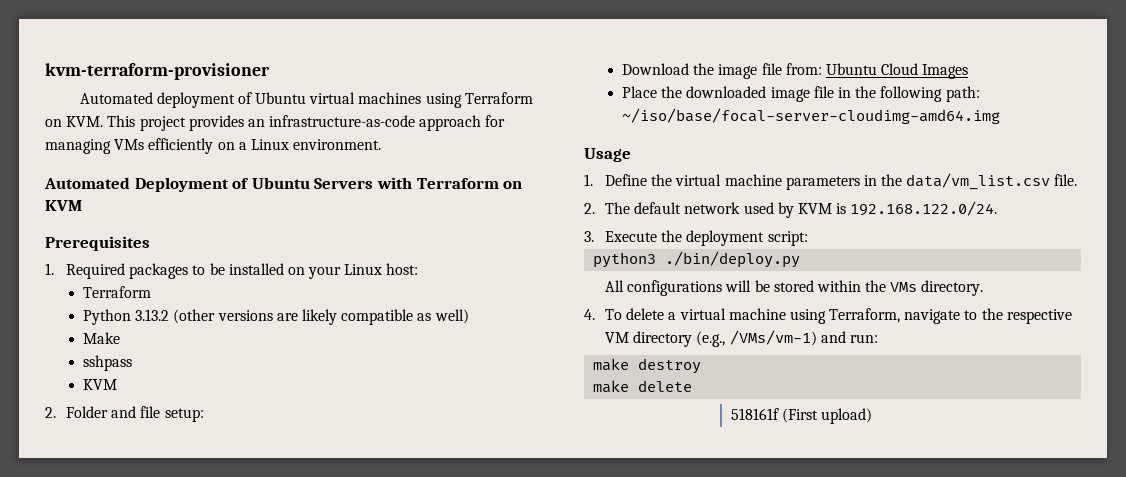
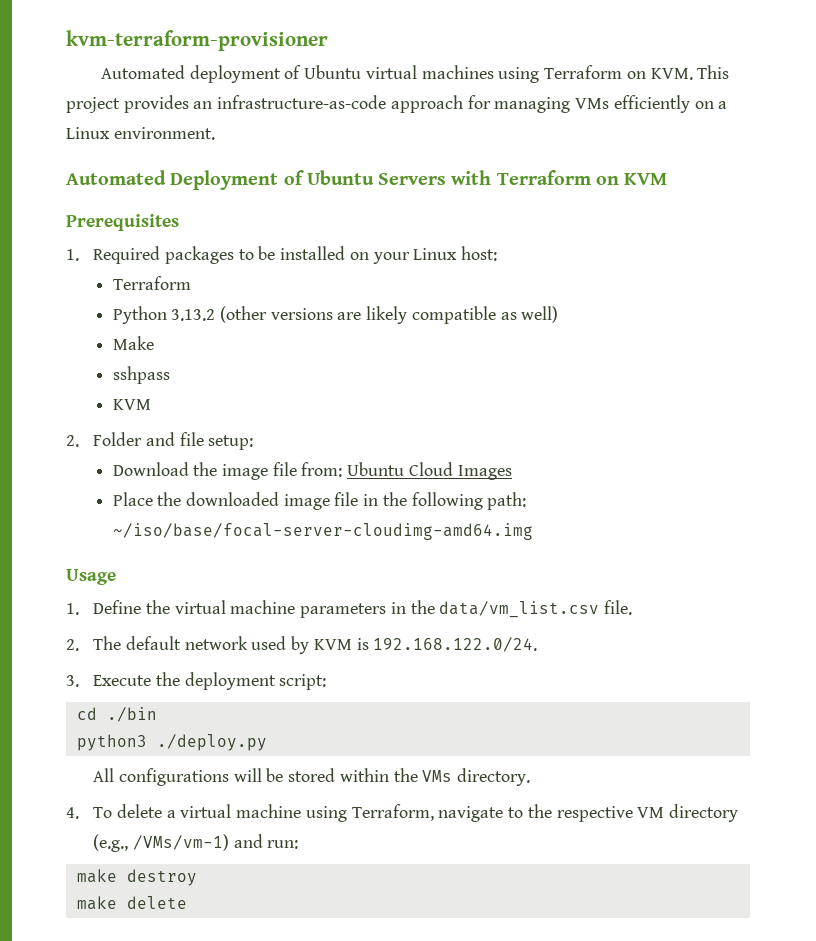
+ cd ./bin
- python3 ./bin/deploy.py
+ python3 ./deploy.py
- 518161f (First upload)

